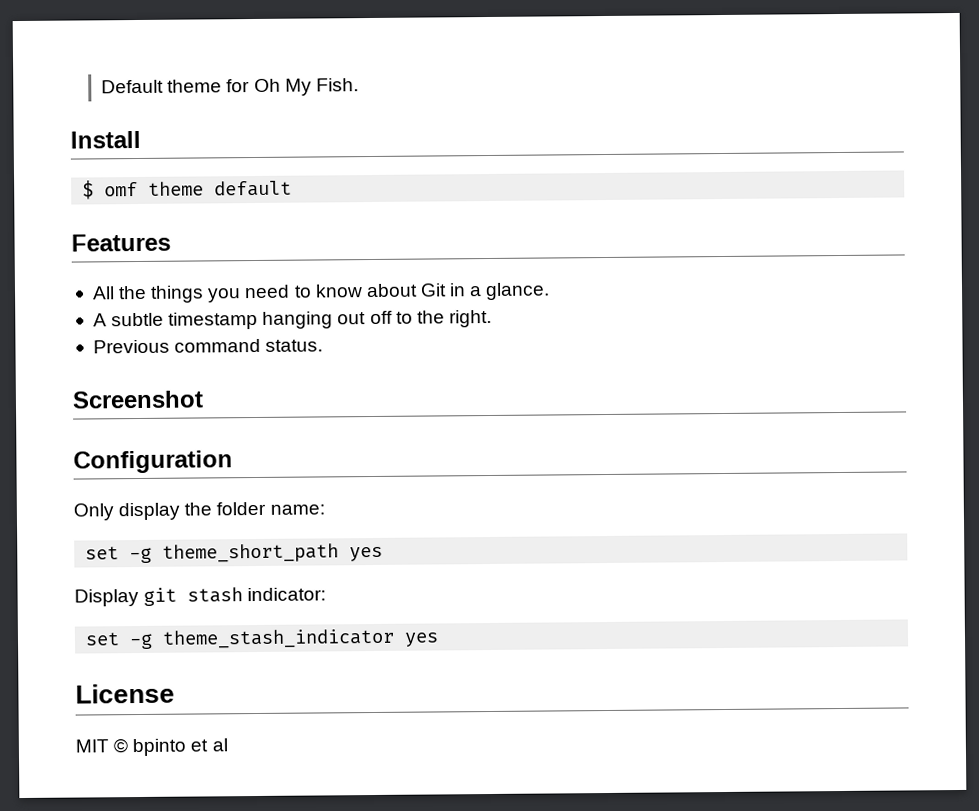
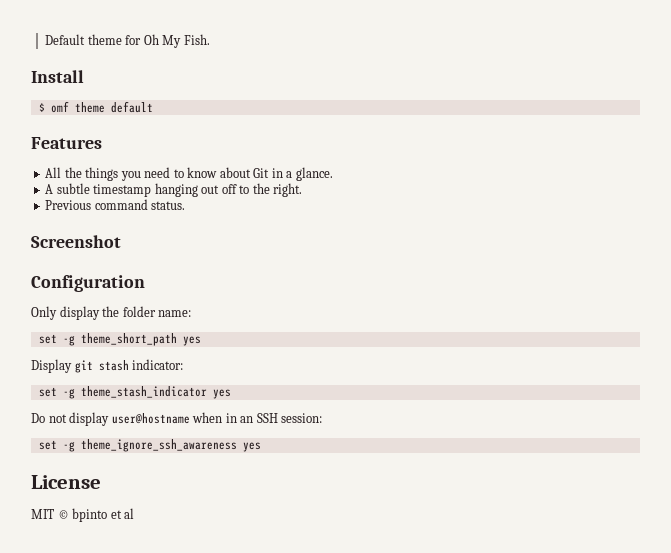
+ Do not display user@hostname when in an SSH session:
+ set -g theme_ignore_ssh_awareness yes

